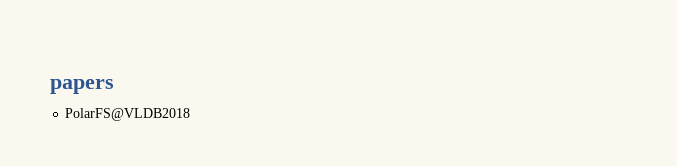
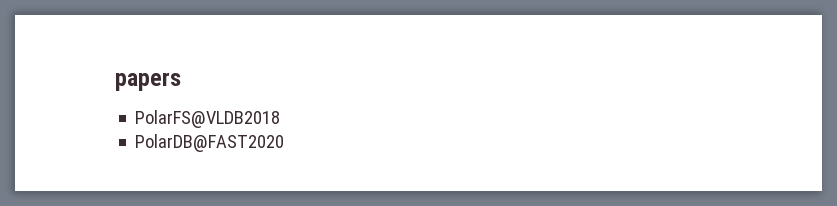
+ PolarDB@FAST2020

